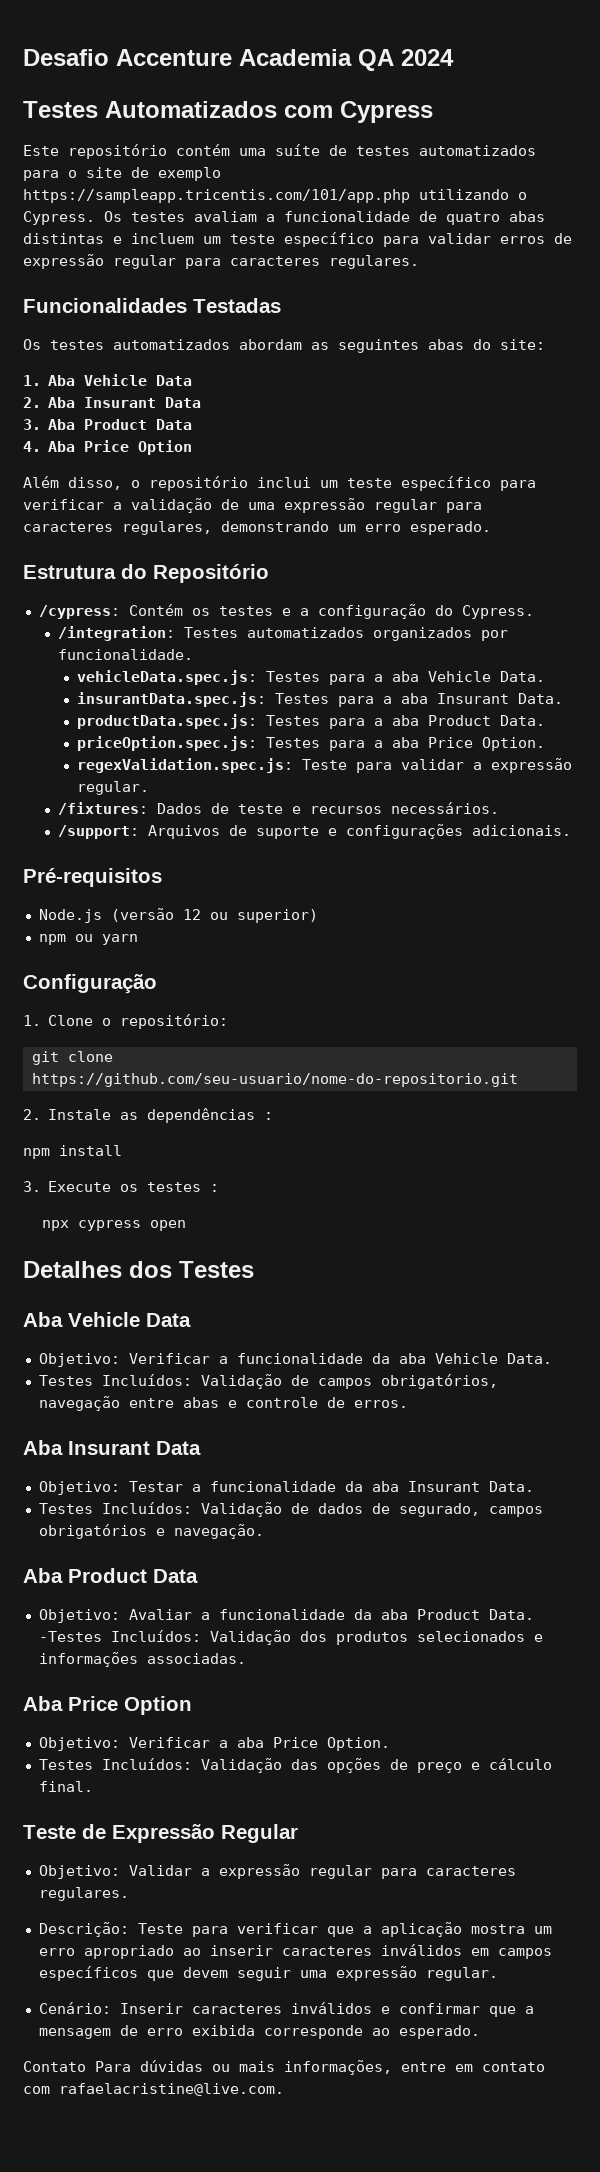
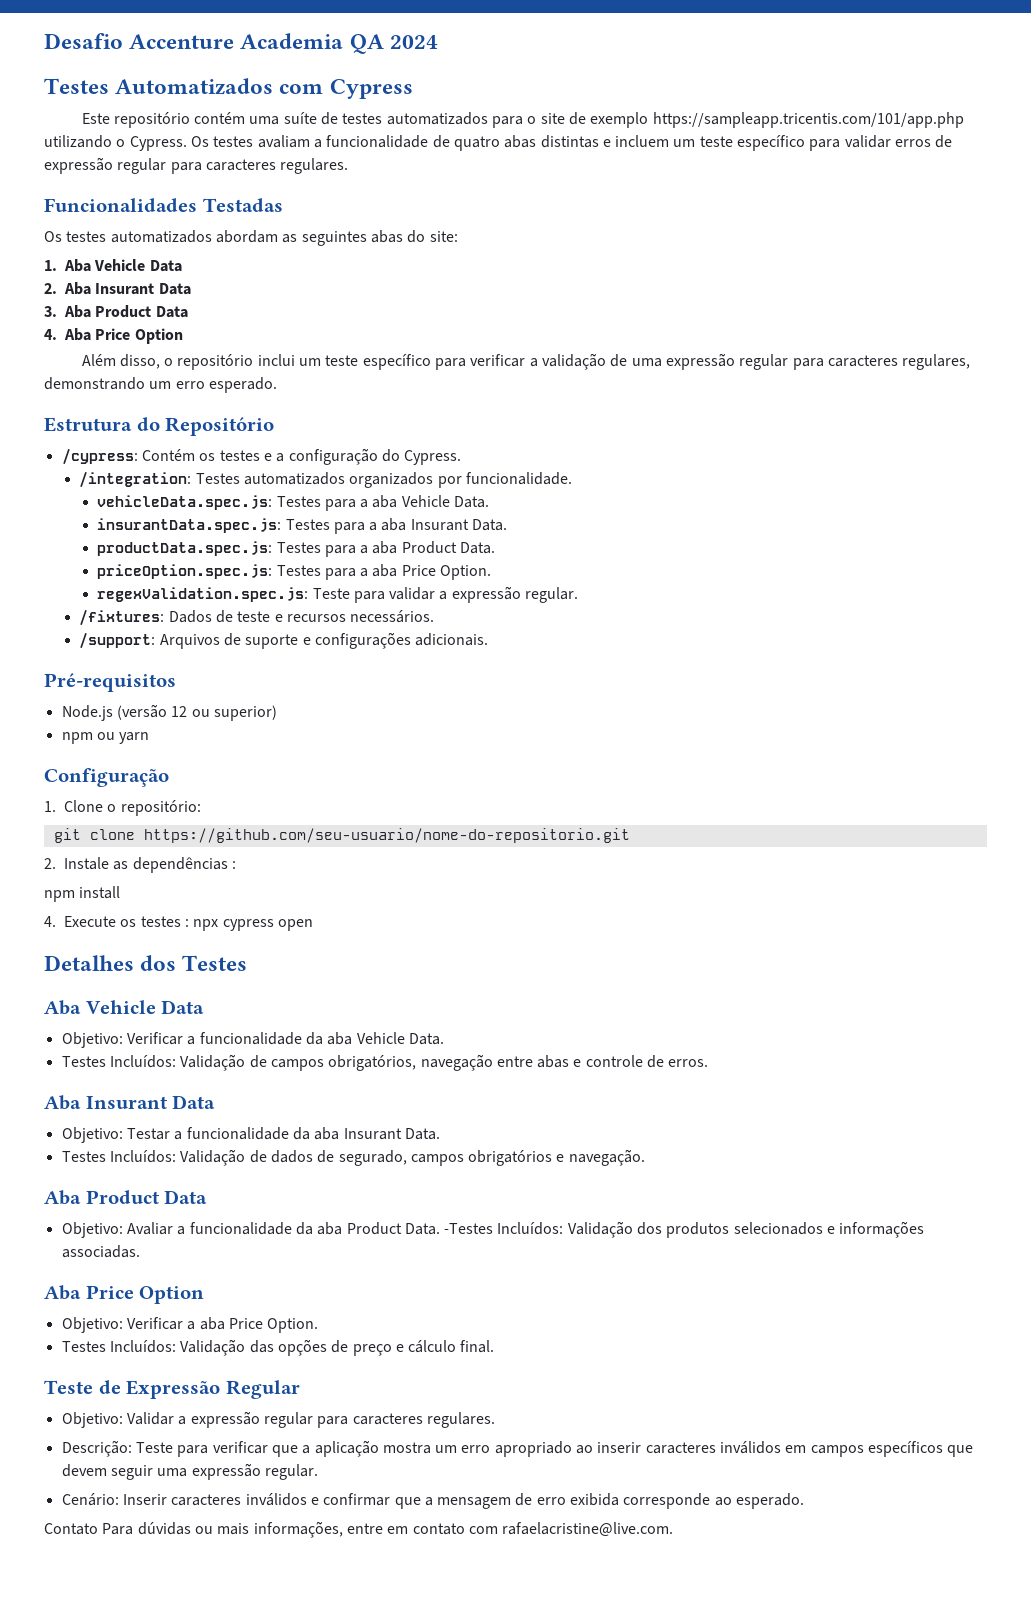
- 3. Execute os testes :
- npx cypress open
+ 4. Execute os testes : npx cypress open

